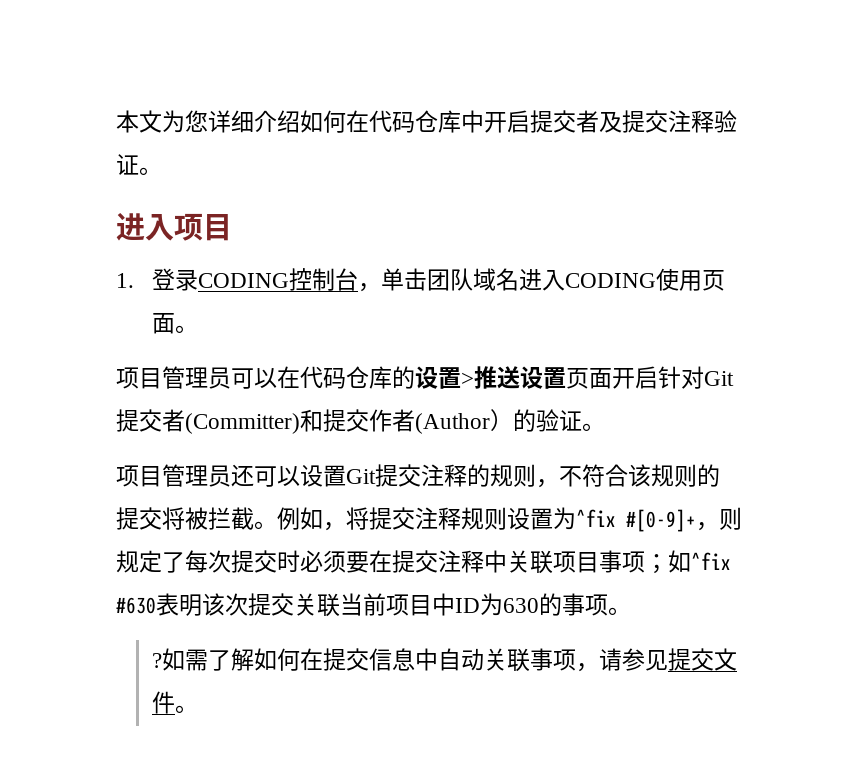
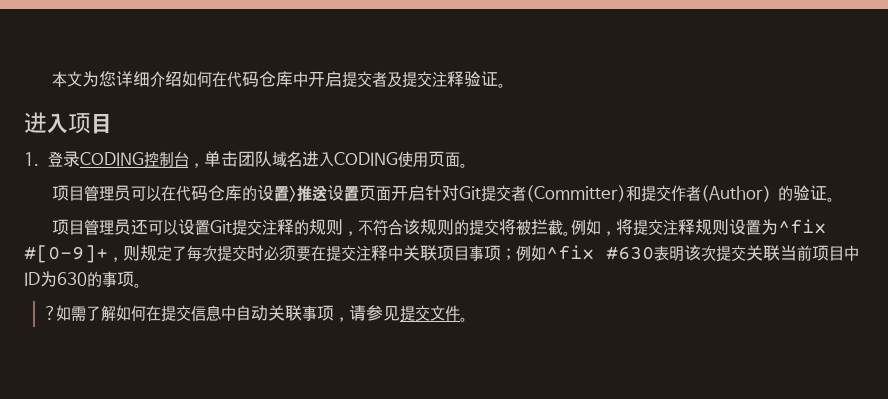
- 例如，将提交注释规则设置为^fix #[0-9]+，则规定了每次提交时必须要在提交注释中关联项目事项；如^fix #630表明该次提交关联当前项目中ID为630的事项。
+ 例如，将提交注释规则设置为^fix #[0-9]+，则规定了每次提交时必须要在提交注释中关联项目事项；例如^fix #630表明该次提交关联当前项目中ID为630的事项。

